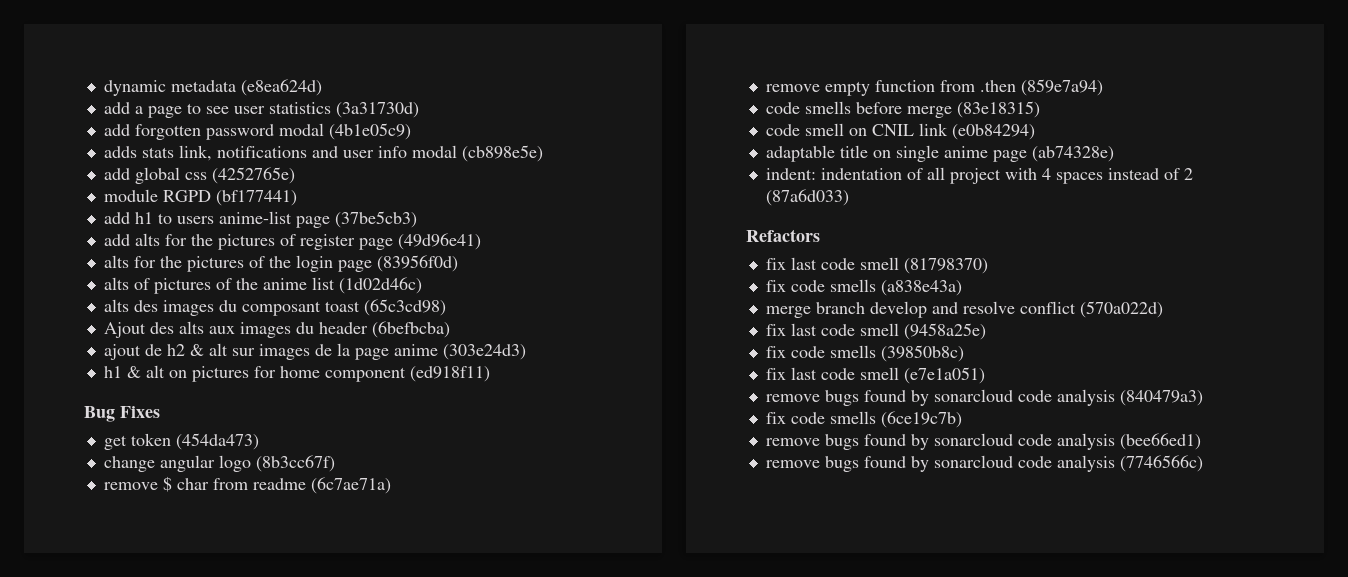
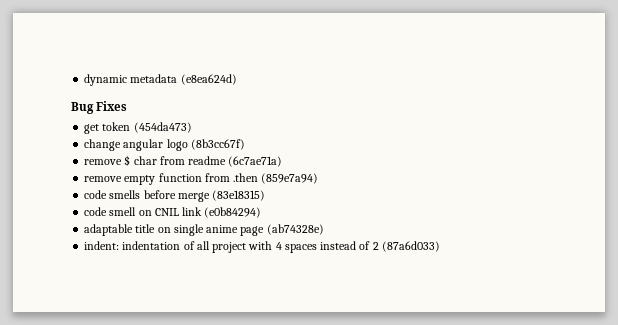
- add a page to see user statistics (3a31730d)
- add forgotten password modal (4b1e05c9)
- adds stats link, notifications and user info modal (cb898e5e)
- add global css (4252765e)
- module RGPD (bf177441)
- add h1 to users anime-list page (37be5cb3)
- add alts for the pictures of register page (49d96e41)
- alts for the pictures of the login page (83956f0d)
- alts of pictures of the anime list (1d02d46c)
- alts des images du composant toast (65c3cd98)
- Ajout des alts aux images du header (6befbcba)
- ajout de h2 & alt sur images de la page anime (303e24d3)
- h1 & alt on pictures for home component (ed918f11)
- Refactors
- fix last code smell (81798370)
- fix code smells (a838e43a)
- merge branch develop and resolve conflict (570a022d)
- fix last code smell (9458a25e)
- fix code smells (39850b8c)
- fix last code smell (e7e1a051)
- remove bugs found by sonarcloud code analysis (840479a3)
- fix code smells (6ce19c7b)
- remove bugs found by sonarcloud code analysis (bee66ed1)
- remove bugs found by sonarcloud code analysis (7746566c)

